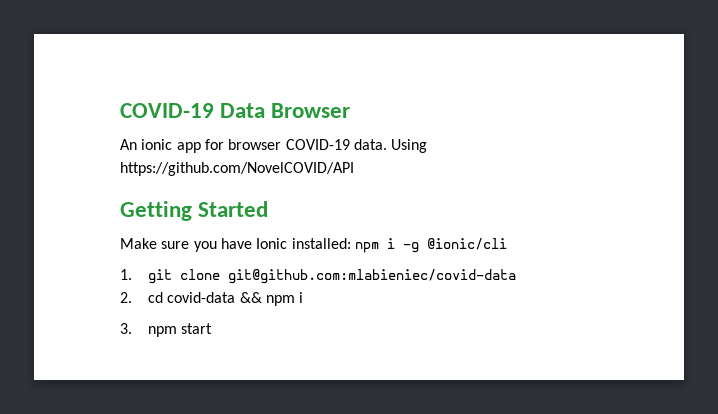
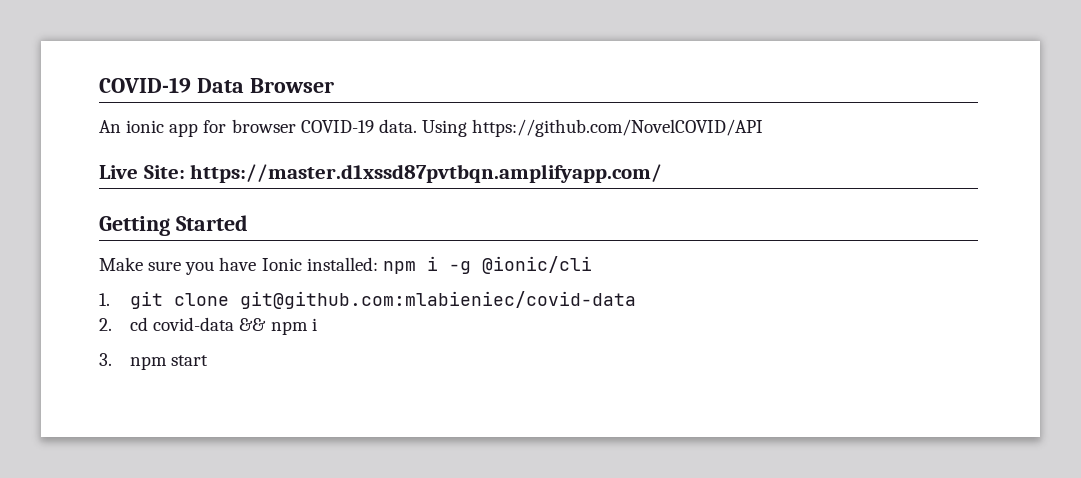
+ Live Site: https://master.d1xssd87pvtbqn.amplifyapp.com/

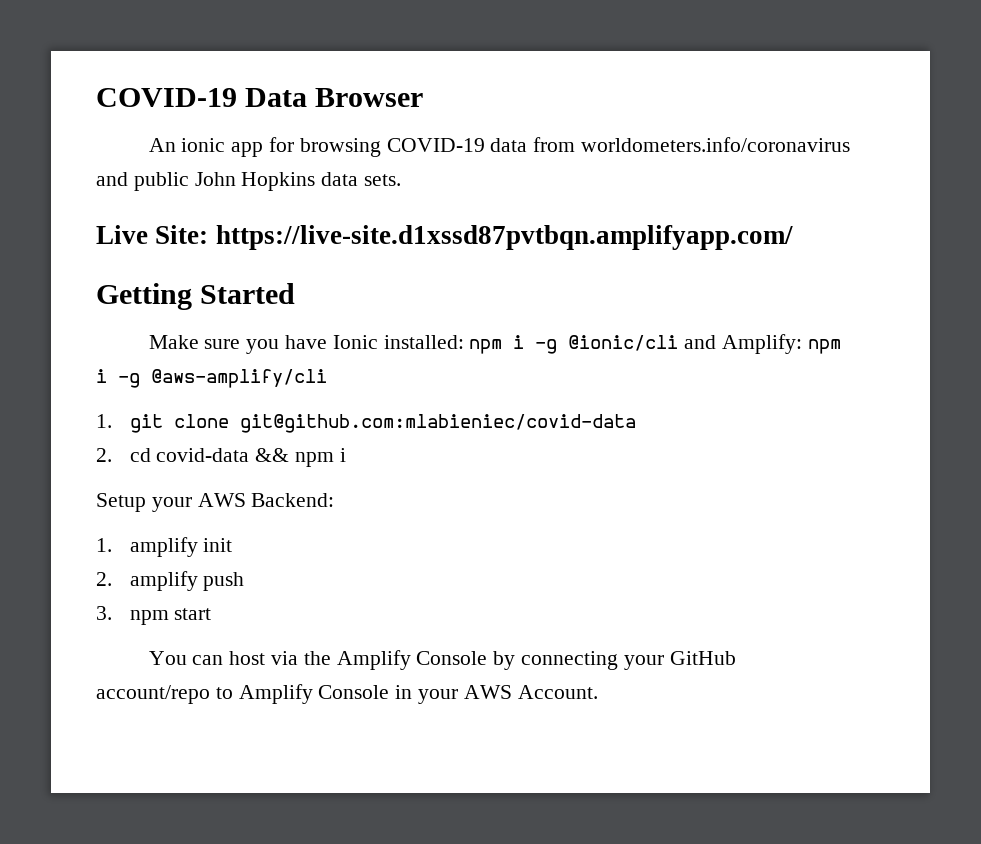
- An ionic app for browser COVID-19 data. Using https://github.com/NovelCOVID/API
+ An ionic app for browsing COVID-19 data from worldometers.info/coronavirus and public John Hopkins data sets.
- Live Site: https://master.d1xssd87pvtbqn.amplifyapp.com/
+ Live Site: https://live-site.d1xssd87pvtbqn.amplifyapp.com/
- Make sure you have Ionic installed: npm i -g @ionic/cli
+ Make sure you have Ionic installed: npm i -g @ionic/cli and Amplify: npm i -g @aws-amplify/cli
+ Setup your AWS Backend:
+ 1. amplify init
+ 2. amplify push
  3. npm start
+ You can host via the Amplify Console by connecting your GitHub account/repo to Amplify Console in your AWS Account.

